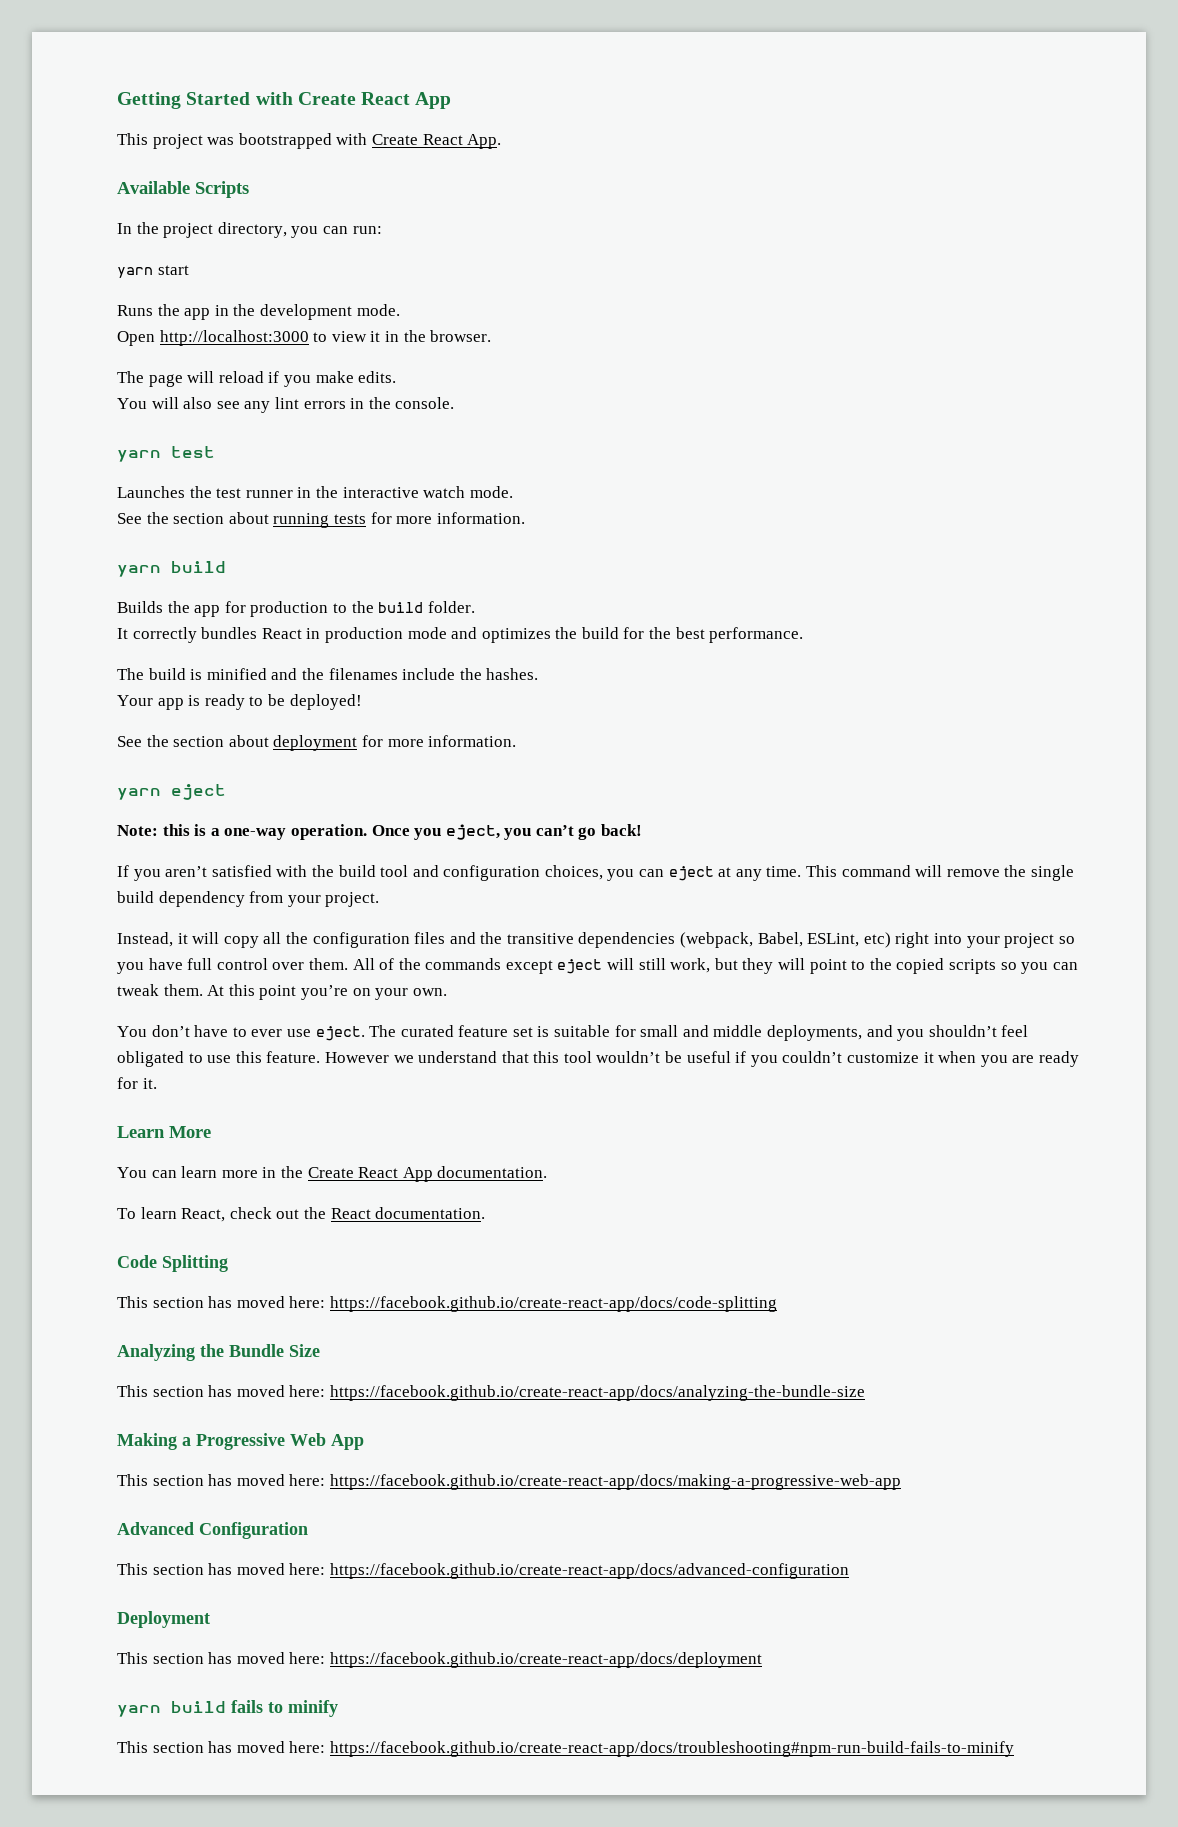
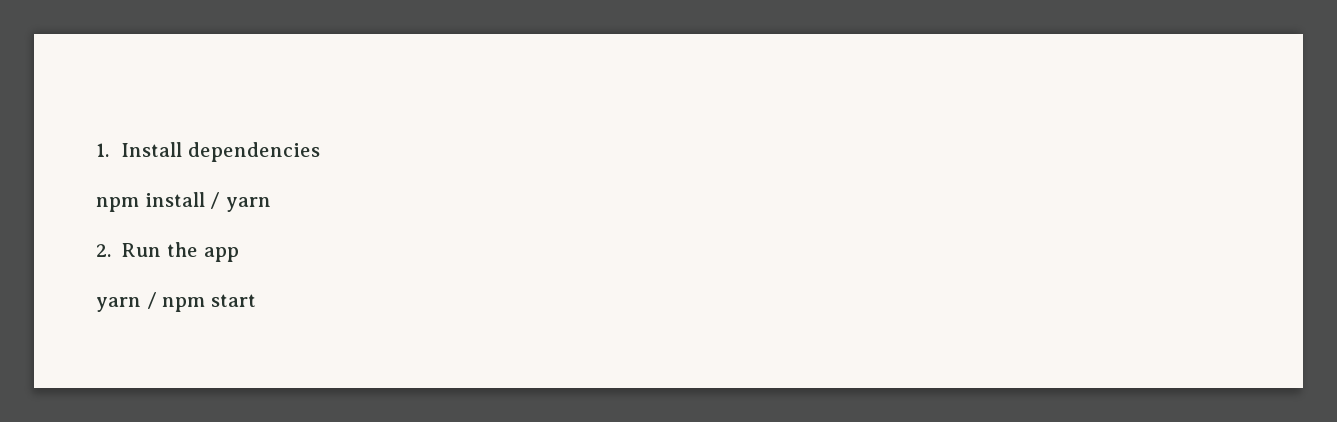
- Getting Started with Create React App
- This project was bootstrapped with Create React App.
- Available Scripts
- In the project directory, you can run:
- yarn start
+ 1. Install dependencies
+ npm install / yarn
+ 2. Run the app
+ yarn / npm start
- Runs the app in the development mode.
- Open http://localhost:3000 to view it in the browser.
- The page will reload if you make edits.
- You will also see any lint errors in the console.
- yarn test
- Launches the test runner in the interactive watch mode.
- See the section about running tests for more information.
- yarn build
- Builds the app for production to the build folder.
- It correctly bundles React in production mode and optimizes the build for the best performance.
- The build is minified and the filenames include the hashes.
- Your app is ready to be deployed!
- See the section about deployment for more information.
- yarn eject
- Note: this is a one-way operation. Once you eject, you can’t go back!
- If you aren’t satisfied with the build tool and configuration choices, you can eject at any time. This command will remove the single build dependency from your project.
- Instead, it will copy all the configuration files and the transitive dependencies (webpack, Babel, ESLint, etc) right into your project so you have full control over them. All of the commands except eject will still work, but they will point to the copied scripts so you can tweak them. At this point you’re on your own.
- You don’t have to ever use eject. The curated feature set is suitable for small and middle deployments, and you shouldn’t feel obligated to use this feature. However we understand that this tool wouldn’t be useful if you couldn’t customize it when you are ready for it.
- Learn More
- You can learn more in the Create React App documentation.
- To learn React, check out the React documentation.
- Code Splitting
- This section has moved here: https://facebook.github.io/create-react-app/docs/code-splitting
- Analyzing the Bundle Size
- This section has moved here: https://facebook.github.io/create-react-app/docs/analyzing-the-bundle-size
- Making a Progressive Web App
- This section has moved here: https://facebook.github.io/create-react-app/docs/making-a-progressive-web-app
- Advanced Configuration
- This section has moved here: https://facebook.github.io/create-react-app/docs/advanced-configuration
- Deployment
- This section has moved here: https://facebook.github.io/create-react-app/docs/deployment
- yarn build fails to minify
- This section has moved here: https://facebook.github.io/create-react-app/docs/troubleshooting#npm-run-build-fails-to-minify

